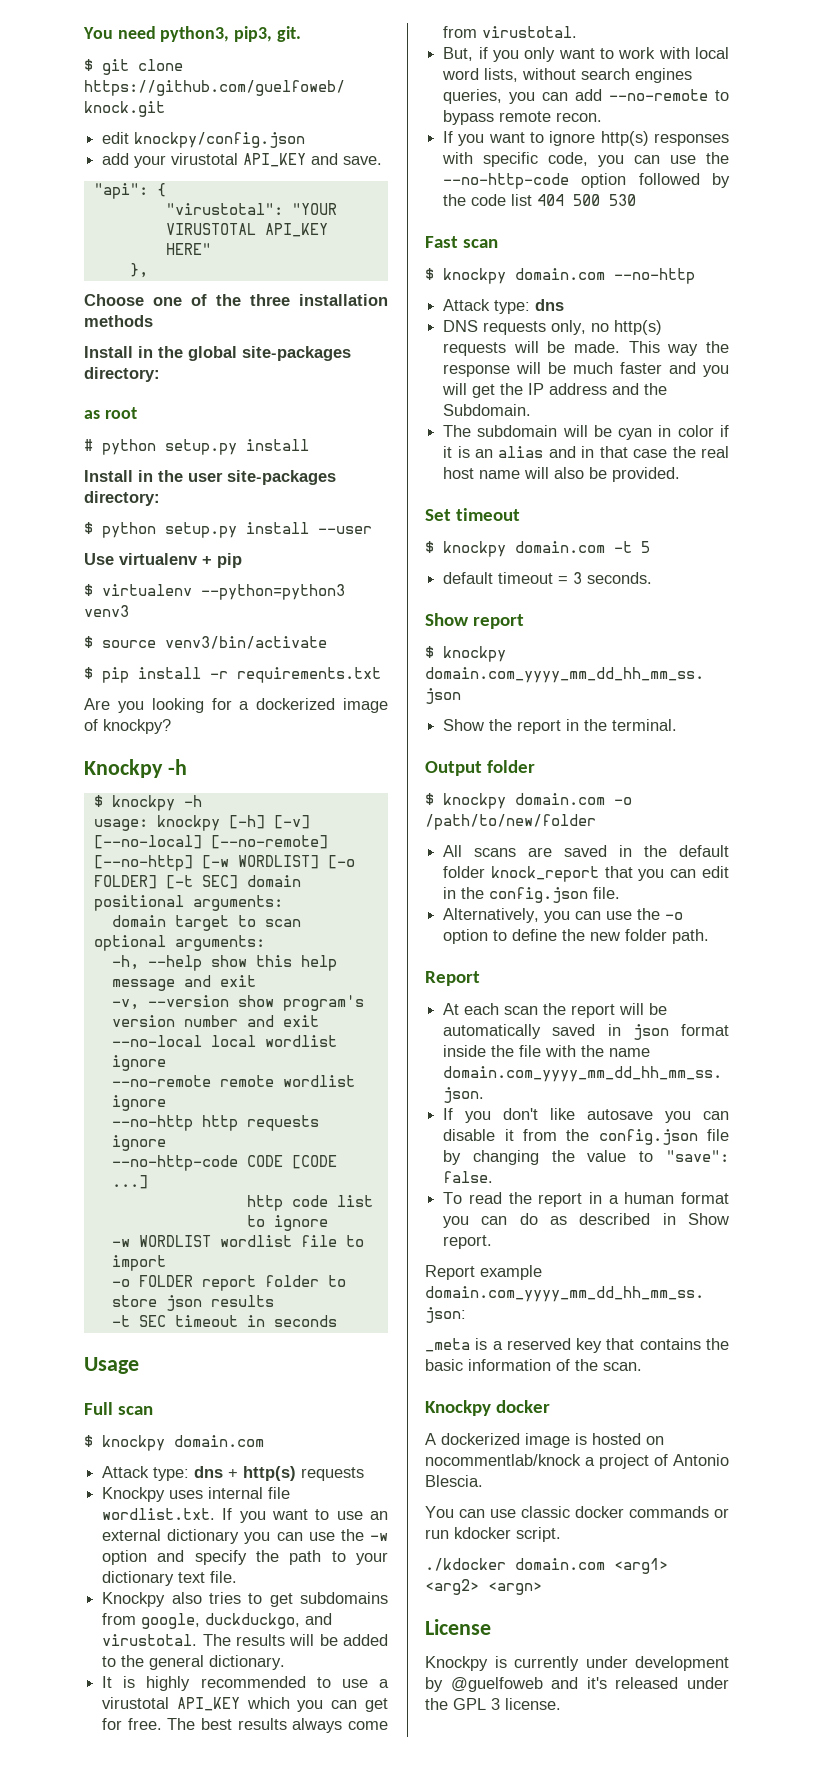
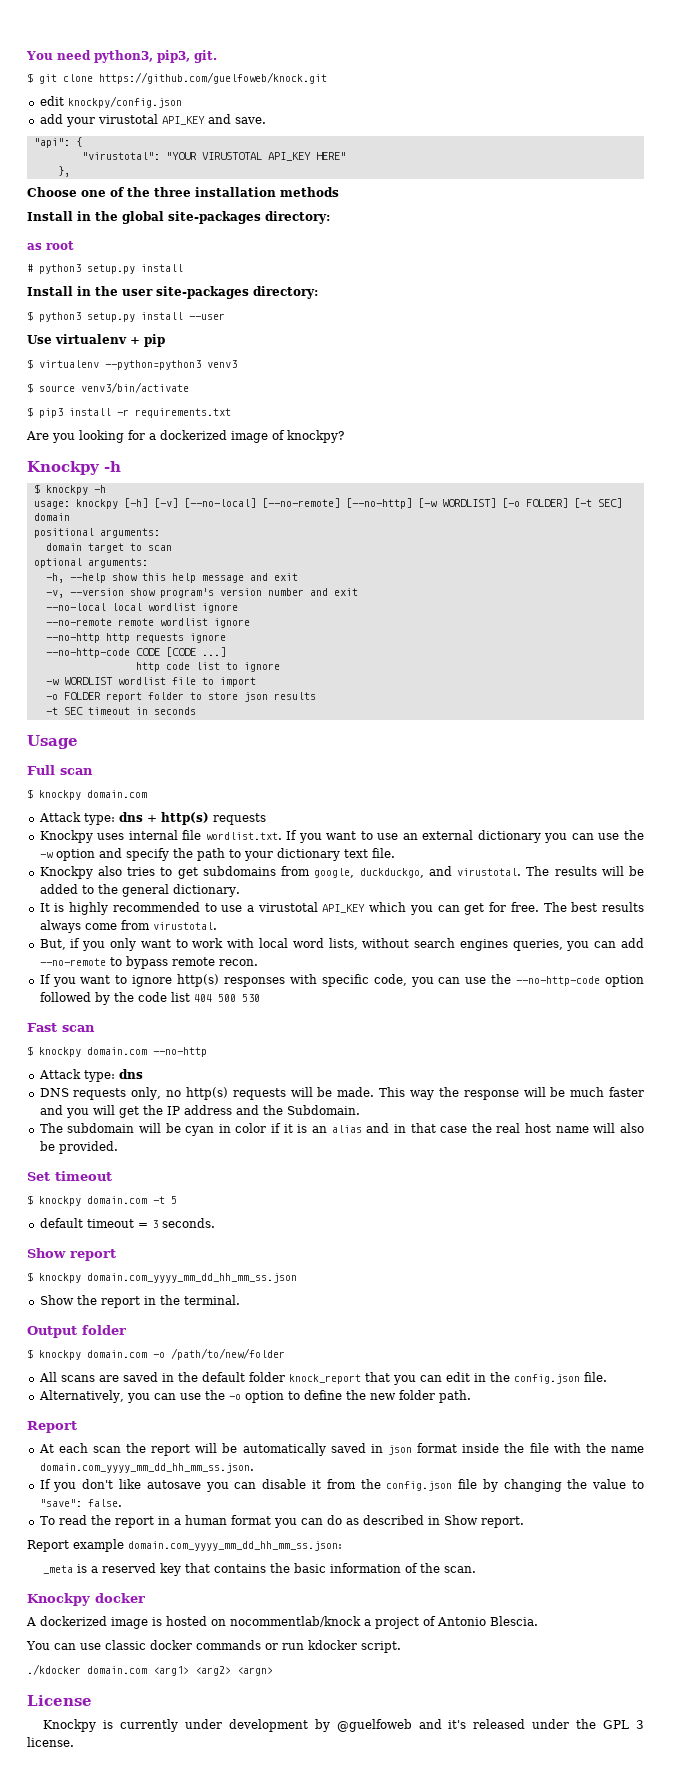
- # python setup.py install
+ # python3 setup.py install
- $ python setup.py install --user
+ $ python3 setup.py install --user
- $ pip install -r requirements.txt
+ $ pip3 install -r requirements.txt

